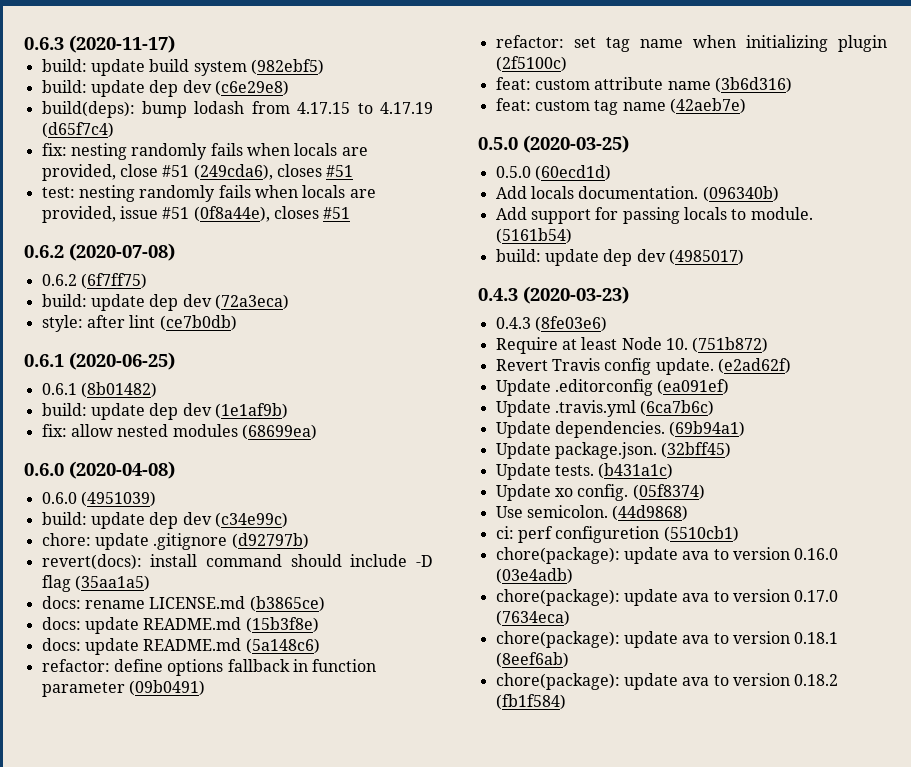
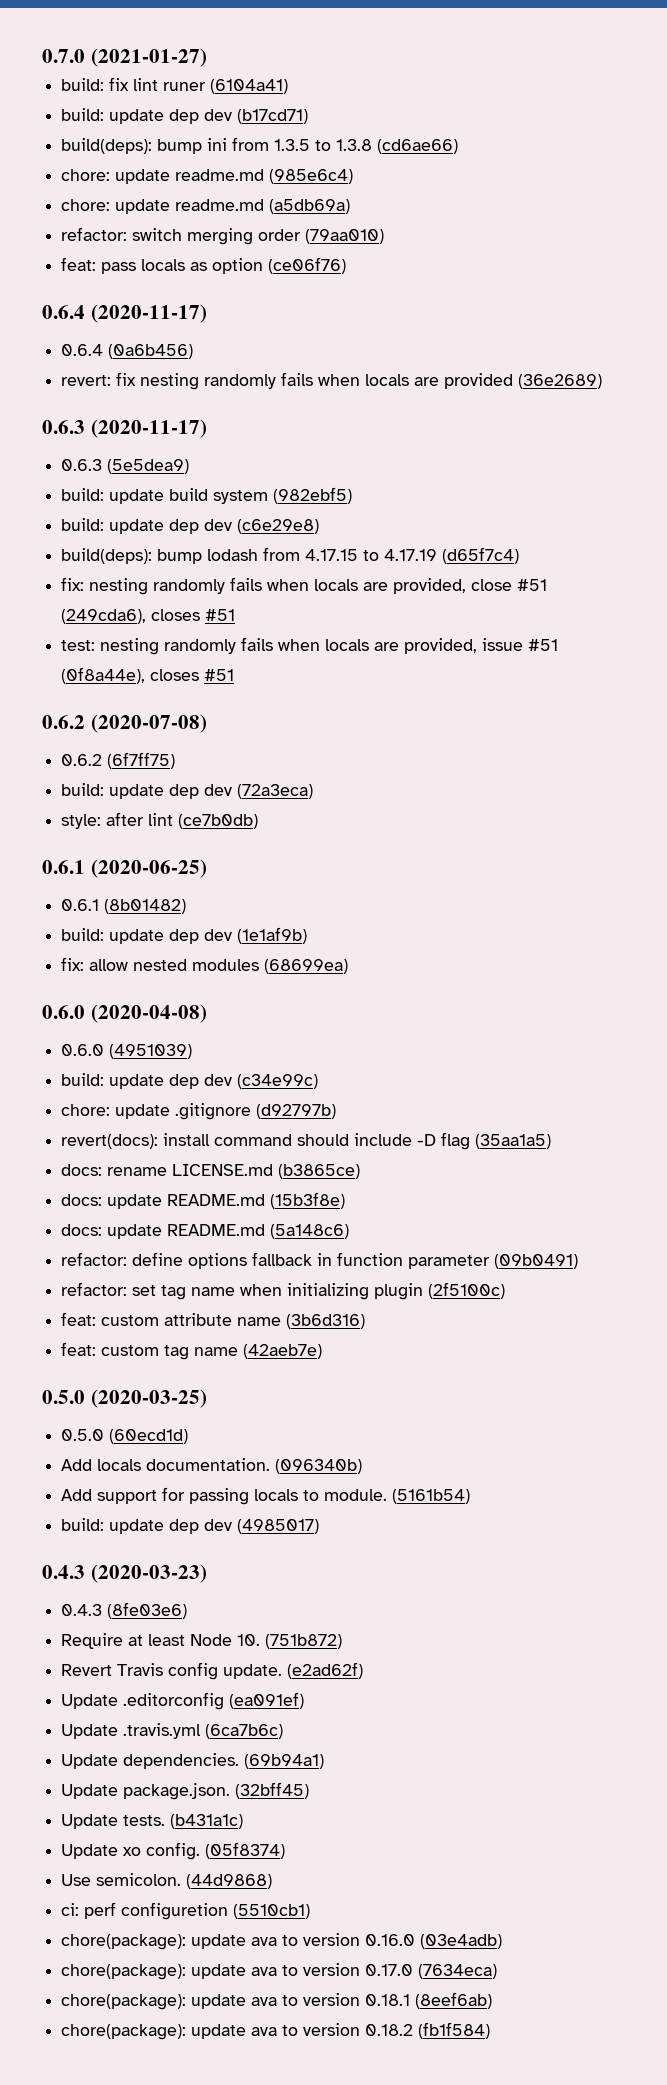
+ 0.7.0 (2021-01-27)
+ build: fix lint runer (6104a41)
+ build: update dep dev (b17cd71)
+ build(deps): bump ini from 1.3.5 to 1.3.8 (cd6ae66)
+ chore: update readme.md (985e6c4)
+ chore: update readme.md (a5db69a)
+ refactor: switch merging order (79aa010)
+ feat: pass locals as option (ce06f76)
+ 0.6.4 (2020-11-17)
+ 0.6.4 (0a6b456)
+ revert: fix nesting randomly fails when locals are provided (36e2689)
+ 0.6.3 (5e5dea9)

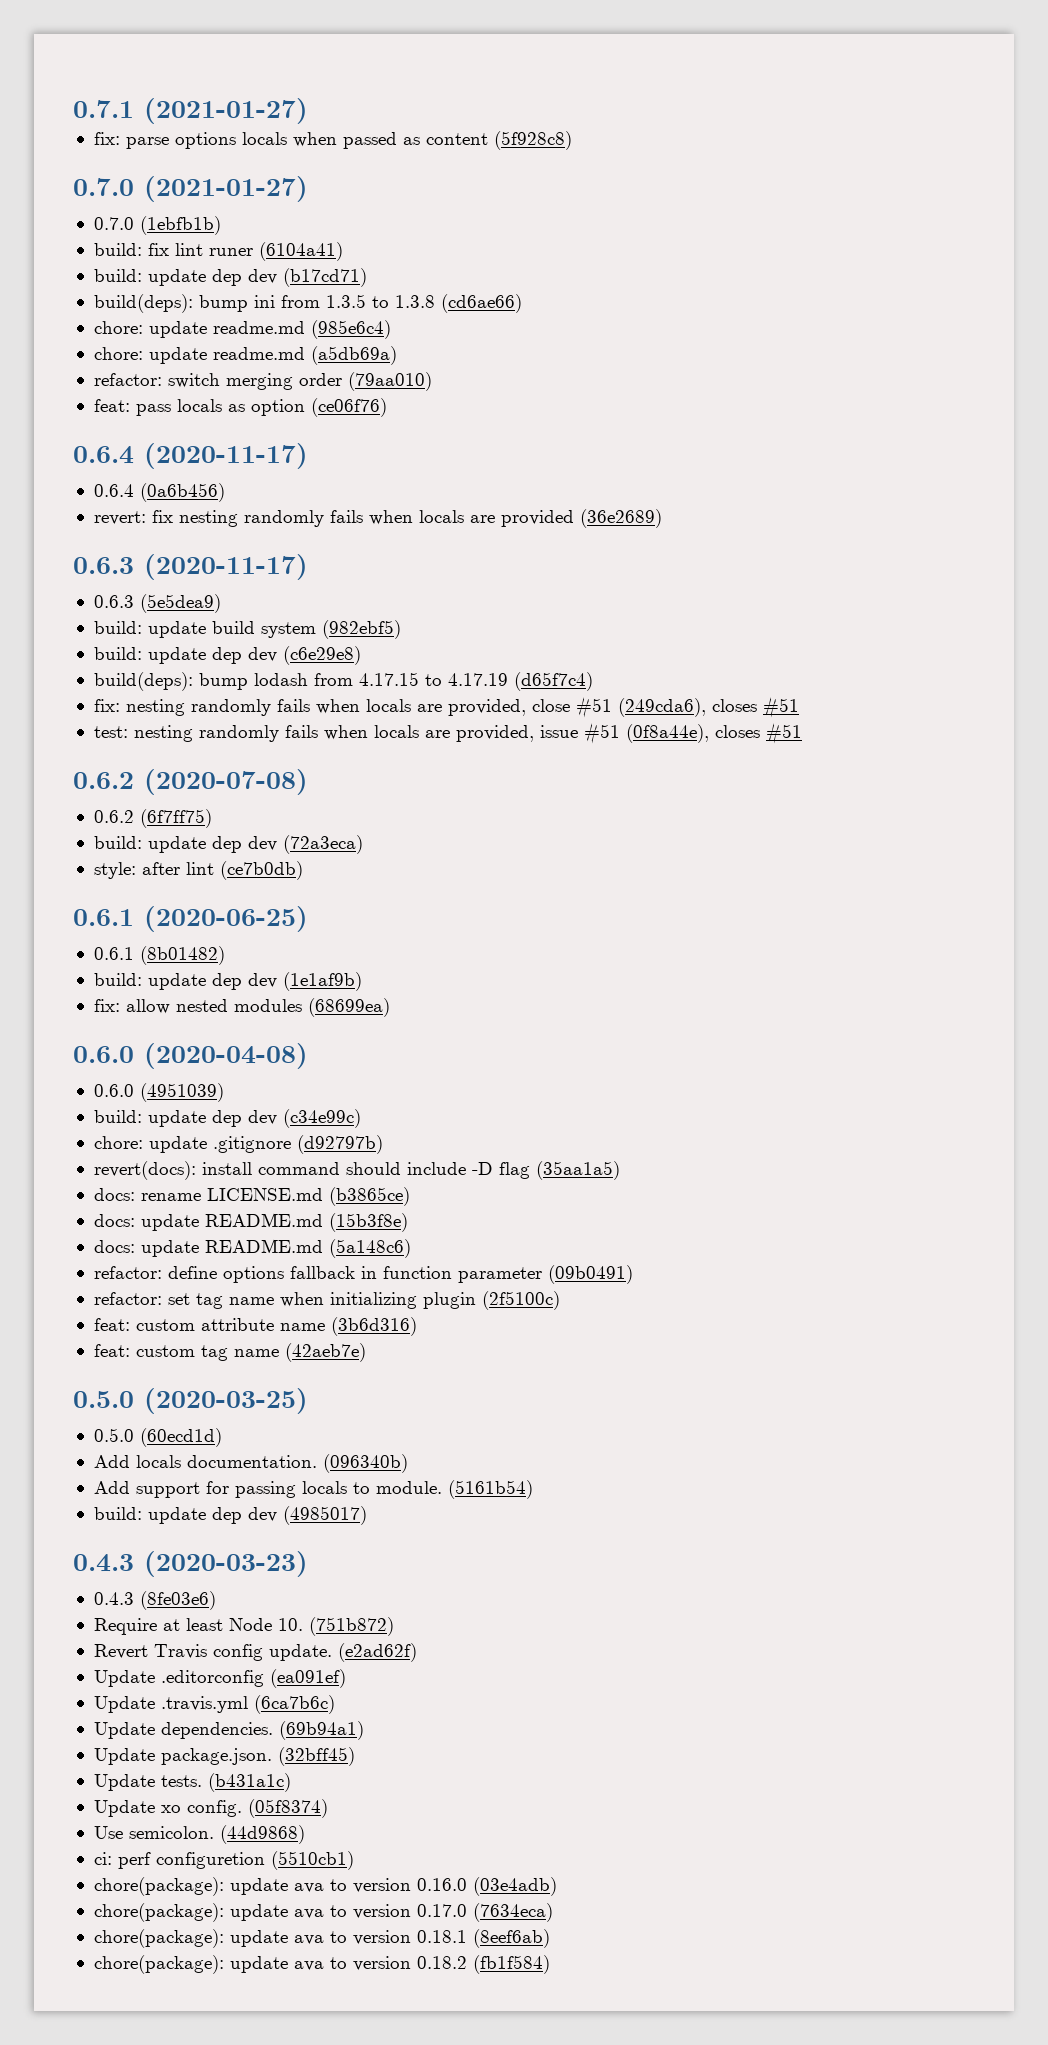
+ 0.7.1 (2021-01-27)
+ fix: parse options locals when passed as content (5f928c8)
+ 0.7.0 (1ebfb1b)

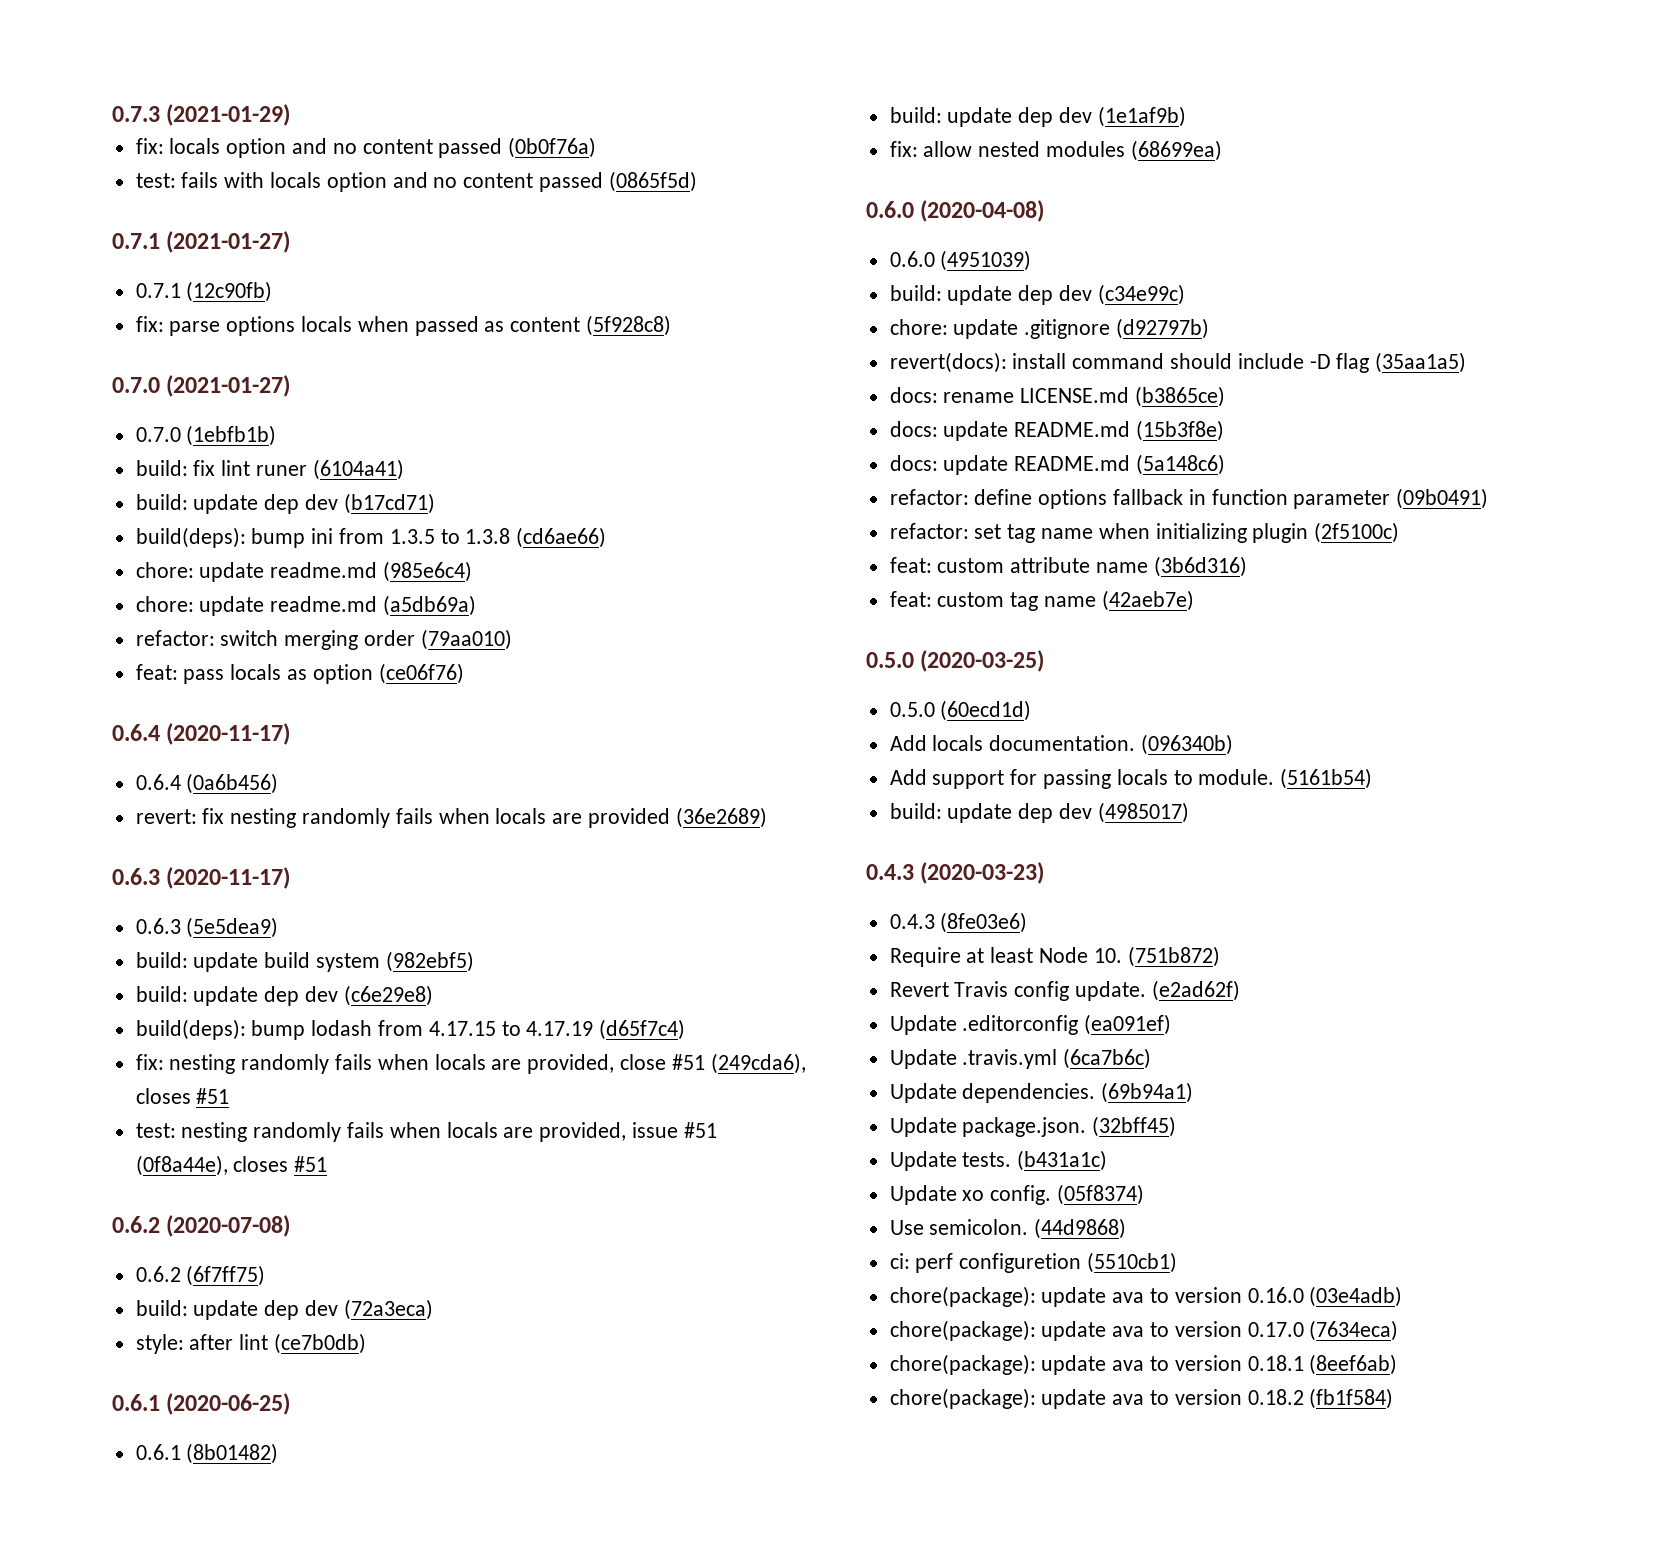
+ 0.7.3 (2021-01-29)
+ fix: locals option and no content passed (0b0f76a)
+ test: fails with locals option and no content passed (0865f5d)
+ 0.7.1 (12c90fb)

